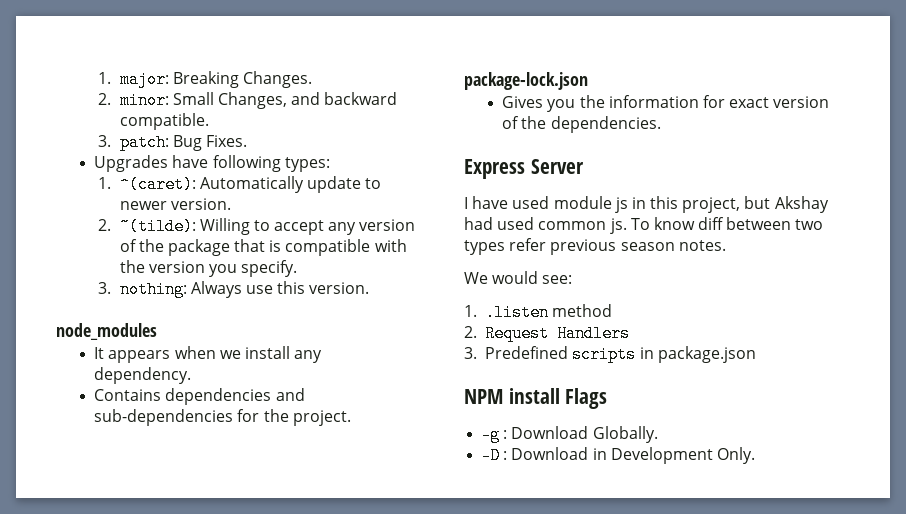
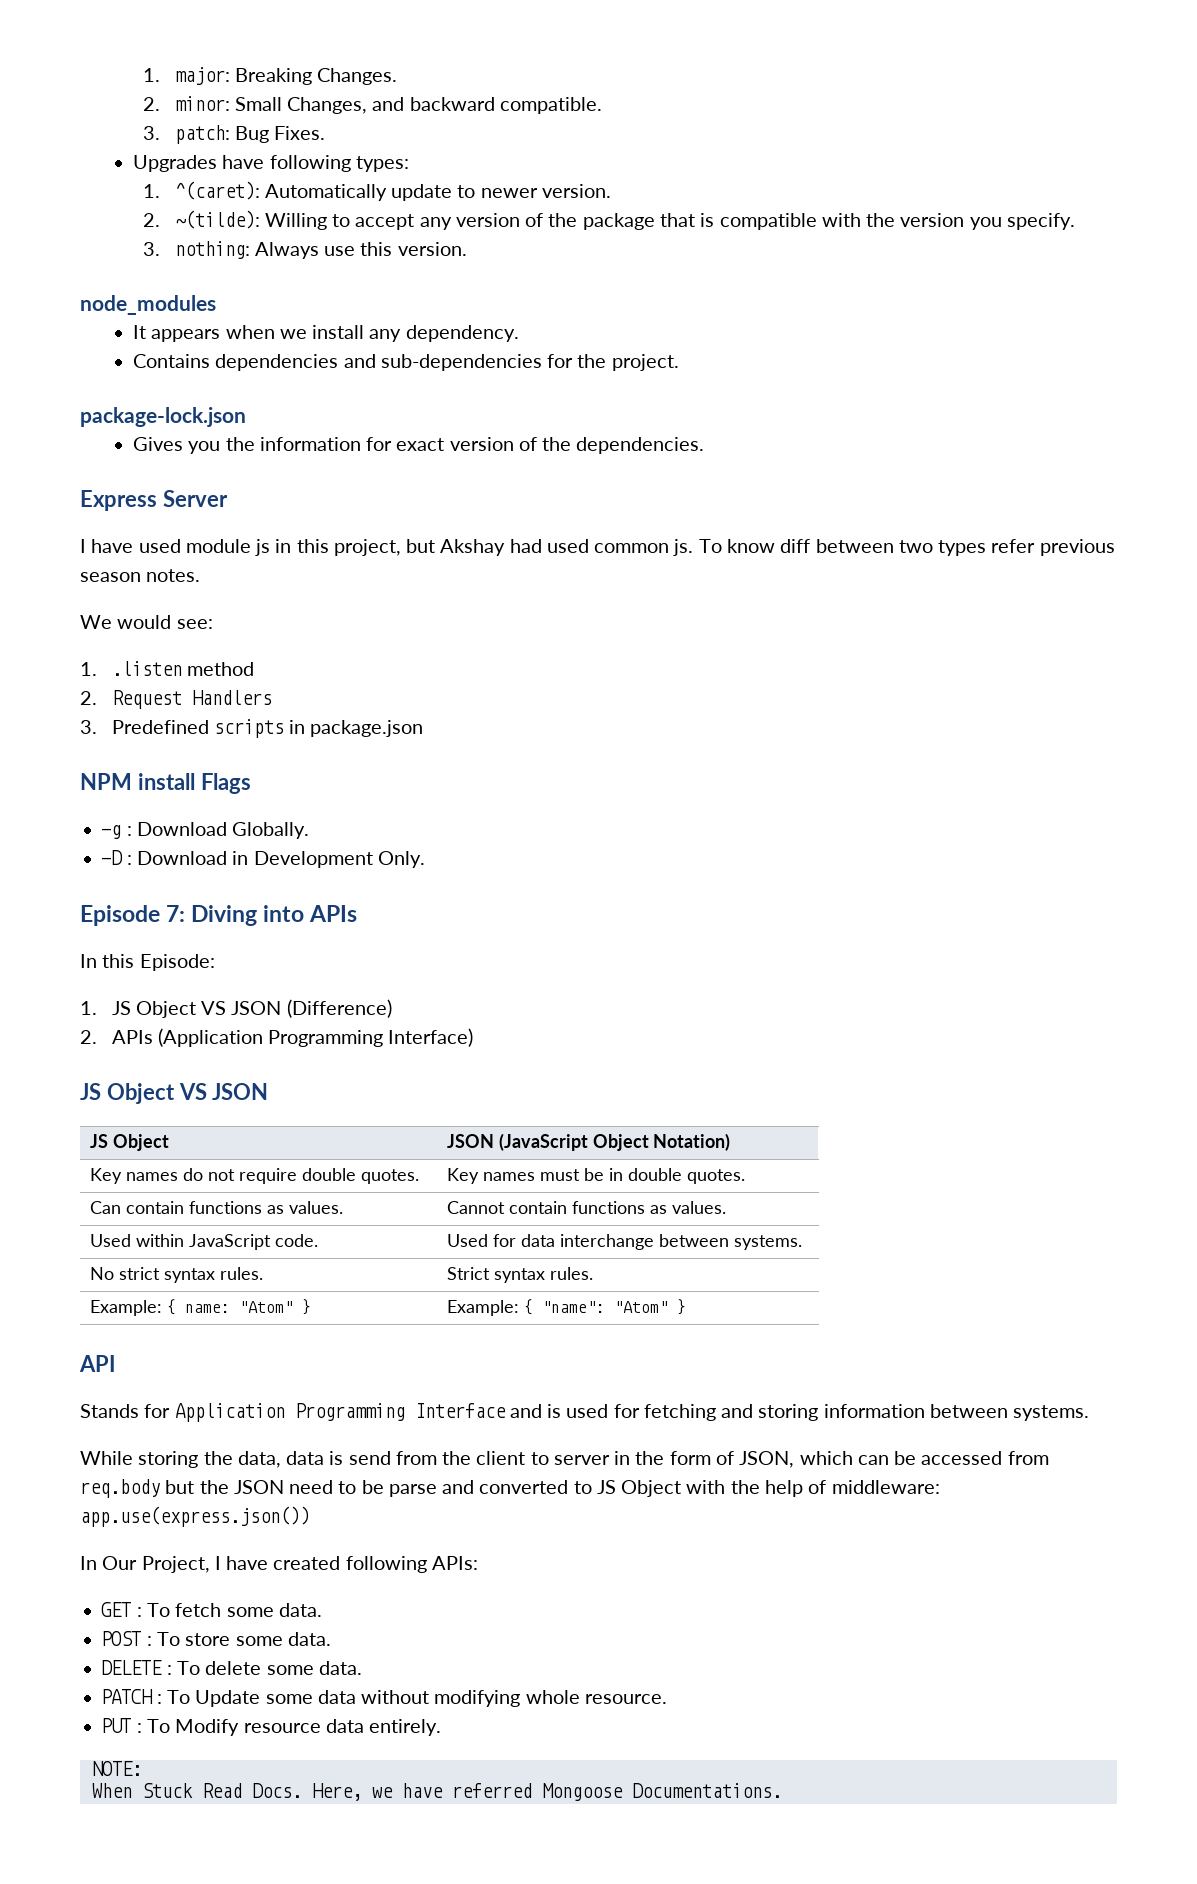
+ Episode 7: Diving into APIs
+ In this Episode:
+ 1. JS Object VS JSON (Difference)
+ 2. APIs (Application Programming Interface)
+ JS Object VS JSON
+ JS Object | JSON (JavaScript Object Notation)
+ Key names do not require double quotes. | Key names must be in double quotes.
+ Can contain functions as values. | Cannot contain functions as values.
+ Used within JavaScript code. | Used for data interchange between systems.
+ No strict syntax rules. | Strict syntax rules.
+ Example: { name: "Atom" } | Example: { "name": "Atom" }
+ API
+ Stands for Application Programming Interface and is used for fetching and storing information between systems.
+ While storing the data, data is send from the client to server in the form of JSON, which can be accessed from req.body but the JSON need to be parse and converted to JS Object with the help of middleware: app.use(express.json())
+ In Our Project, I have created following APIs:
+ GET : To fetch some data.
+ POST : To store some data.
+ DELETE : To delete some data.
+ PATCH : To Update some data without modifying whole resource.
+ PUT : To Modify resource data entirely.
+ NOTE:
+ When Stuck Read Docs. Here, we have referred Mongoose Documentations.

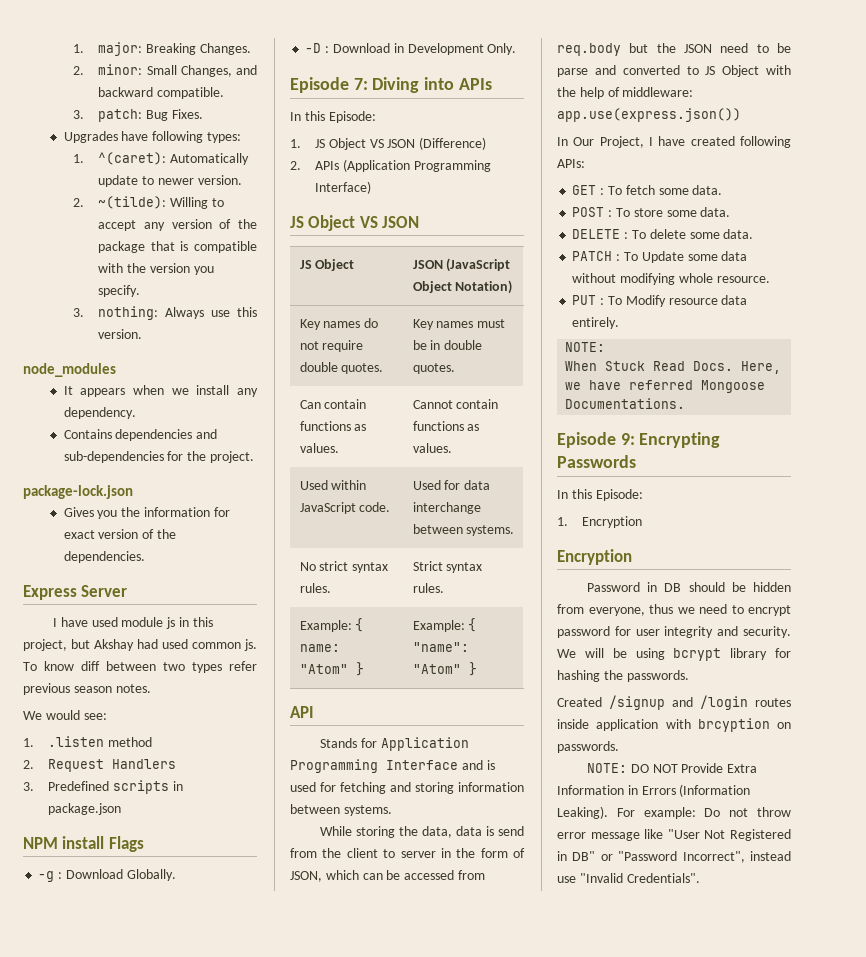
+ Episode 9: Encrypting Passwords
+ In this Episode:
+ 1. Encryption
+ Encryption
+ Password in DB should be hidden from everyone, thus we need to encrypt password for user integrity and security. We will be using bcrypt library for hashing the passwords.
+ Created /signup and /login routes inside application with brcyption on passwords.
+ NOTE: DO NOT Provide Extra Information in Errors (Information Leaking). For example: Do not throw error message like "User Not Registered in DB" or "Password Incorrect", instead use "Invalid Credentials".

